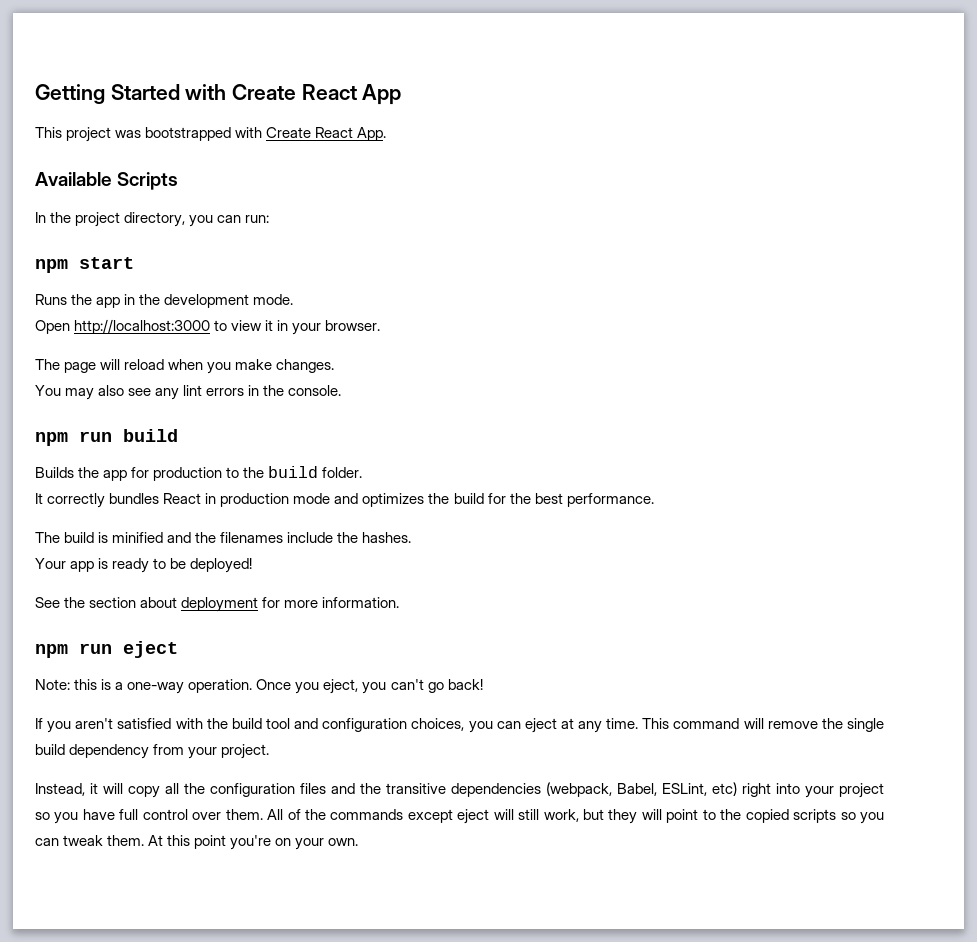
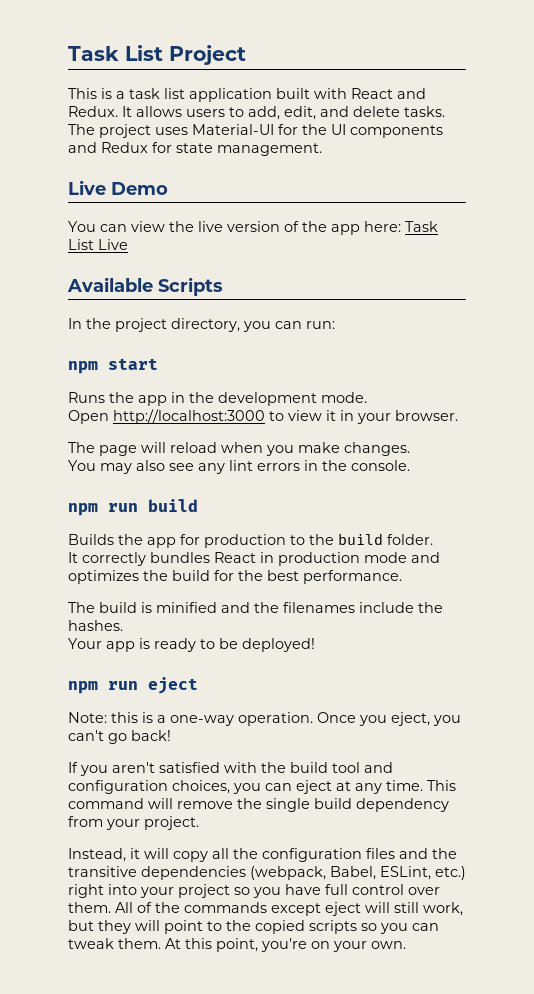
- Getting Started with Create React App
- This project was bootstrapped with Create React App.
+ Task List Project
+ This is a task list application built with React and Redux. It allows users to add, edit, and delete tasks. The project uses Material-UI for the UI components and Redux for state management.
+ Live Demo
+ You can view the live version of the app here: Task List Live
- See the section about deployment for more information.
- Instead, it will copy all the configuration files and the transitive dependencies (webpack, Babel, ESLint, etc) right into your project so you have full control over them.
+ Instead, it will copy all the configuration files and the transitive dependencies (webpack, Babel, ESLint, etc.) right into your project so you have full control over them.
- At this point you're on your own.
+ At this point, you're on your own.

